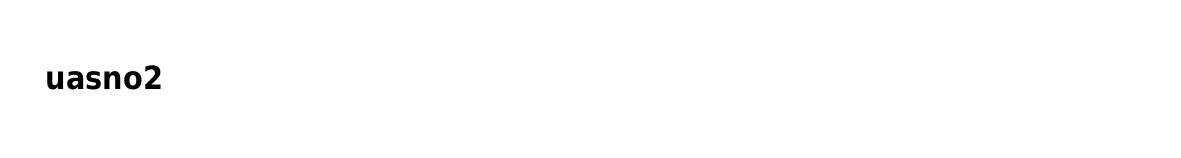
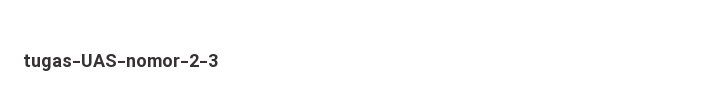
- uasno2
+ tugas-UAS-nomor-2-3

